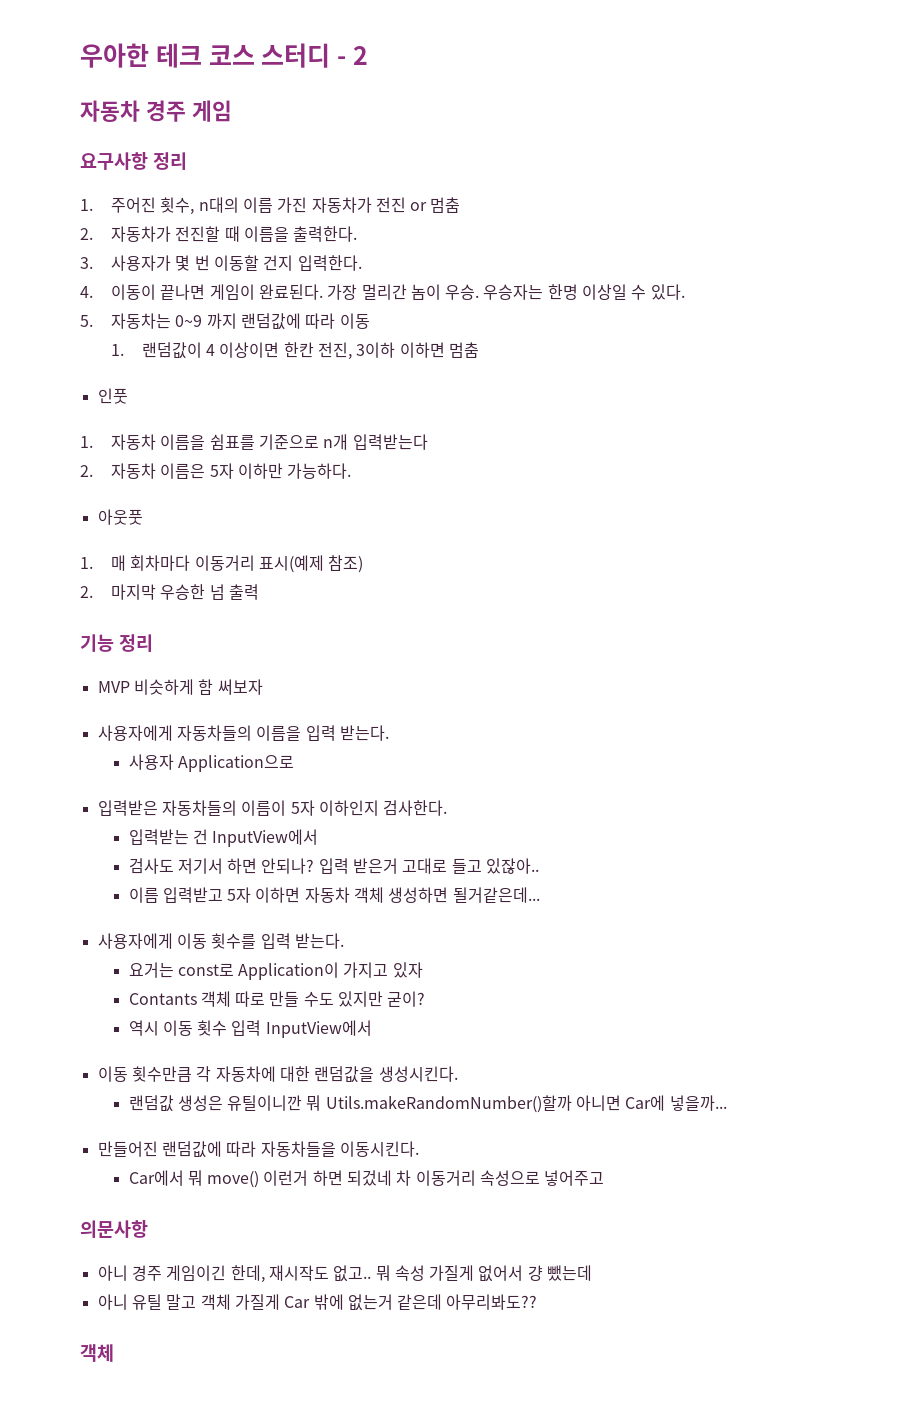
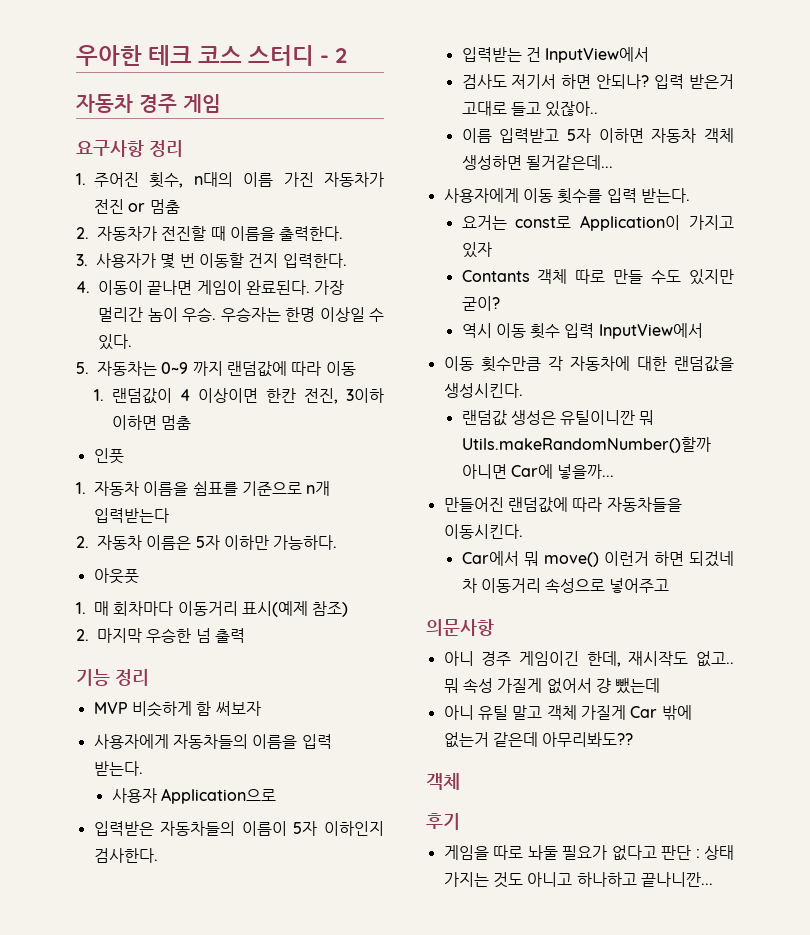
+ 후기
+ 게임을 따로 놔둘 필요가 없다고 판단 : 상태 가지는 것도 아니고 하나하고 끝나니깐...

